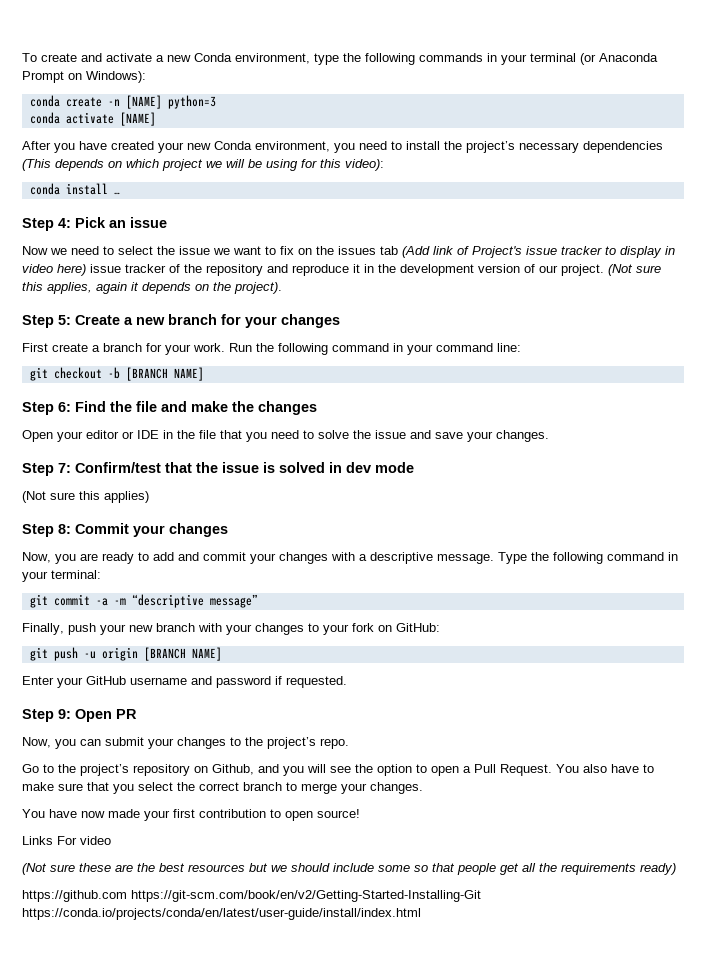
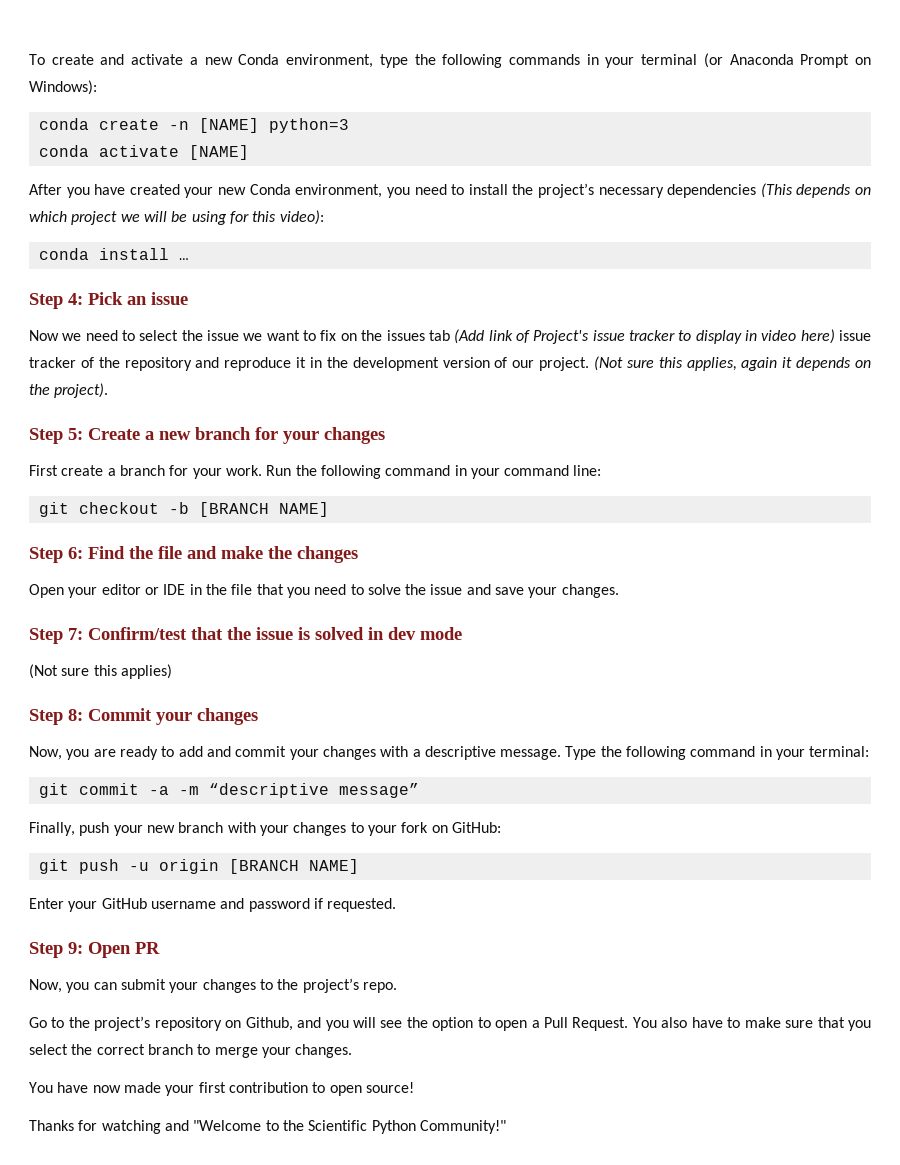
- Links For video
- (Not sure these are the best resources but we should include some so that people get all the requirements ready)
- https://github.com https://git-scm.com/book/en/v2/Getting-Started-Installing-Git https://conda.io/projects/conda/en/latest/user-guide/install/index.html
+ Thanks for watching and "Welcome to the Scientific Python Community!"

